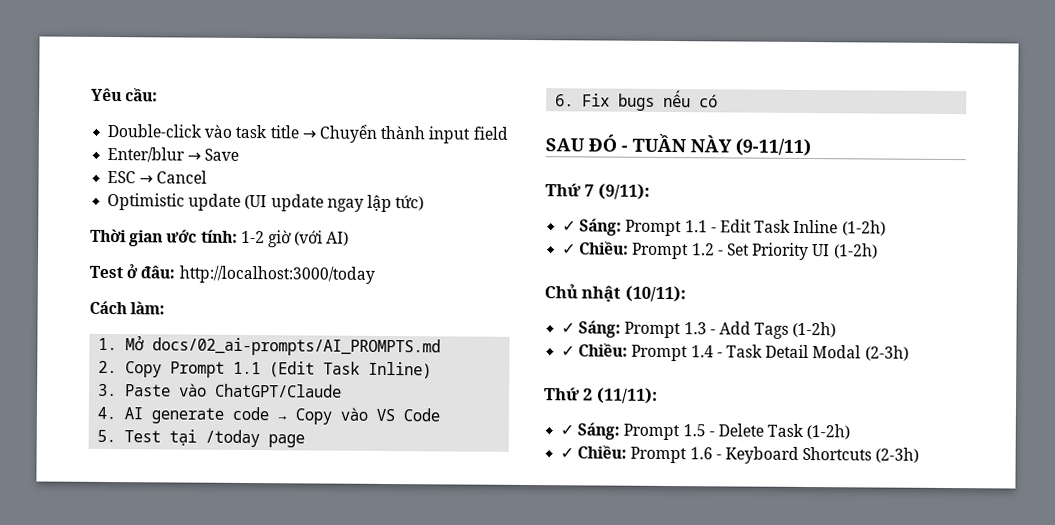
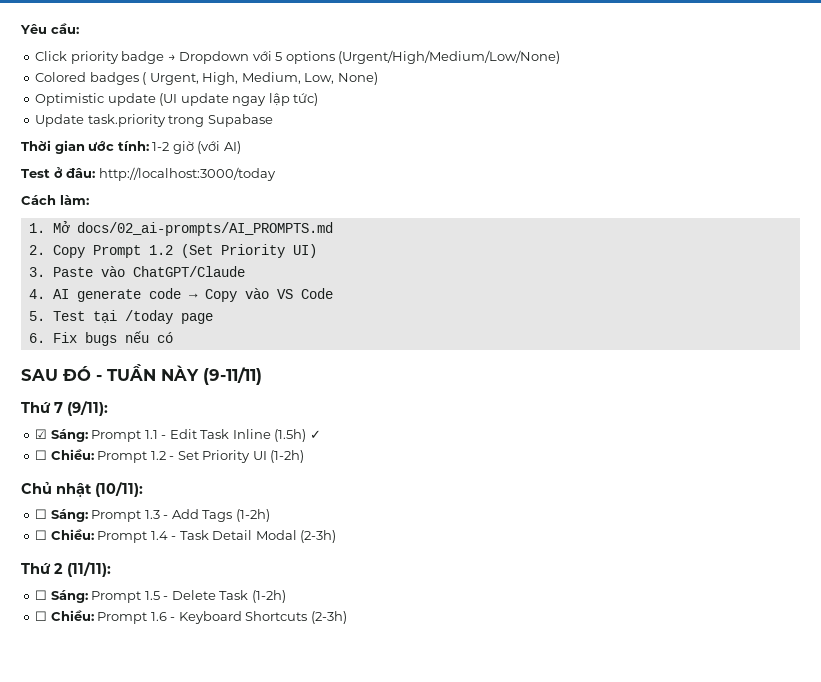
- Double-click vào task title → Chuyển thành input field
- Enter/blur → Save
- ESC → Cancel
+ Click priority badge → Dropdown với 5 options (Urgent/High/Medium/Low/None)
+ Colored badges ( Urgent, High, Medium, Low, None)
+ Update task.priority trong Supabase
- 2. Copy Prompt 1.1 (Edit Task Inline)
+ 2. Copy Prompt 1.2 (Set Priority UI)
- ✓ Sáng: Prompt 1.1 - Edit Task Inline (1-2h)
- ✓ Chiều: Prompt 1.2 - Set Priority UI (1-2h)
+ ☑ Sáng: Prompt 1.1 - Edit Task Inline (1.5h) ✓
+ ☐ Chiều: Prompt 1.2 - Set Priority UI (1-2h)
- ✓ Sáng: Prompt 1.3 - Add Tags (1-2h)
+ ☐ Sáng: Prompt 1.3 - Add Tags (1-2h)
- ✓ Chiều: Prompt 1.4 - Task Detail Modal (2-3h)
+ ☐ Chiều: Prompt 1.4 - Task Detail Modal (2-3h)
- ✓ Sáng: Prompt 1.5 - Delete Task (1-2h)
+ ☐ Sáng: Prompt 1.5 - Delete Task (1-2h)
- ✓ Chiều: Prompt 1.6 - Keyboard Shortcuts (2-3h)
+ ☐ Chiều: Prompt 1.6 - Keyboard Shortcuts (2-3h)

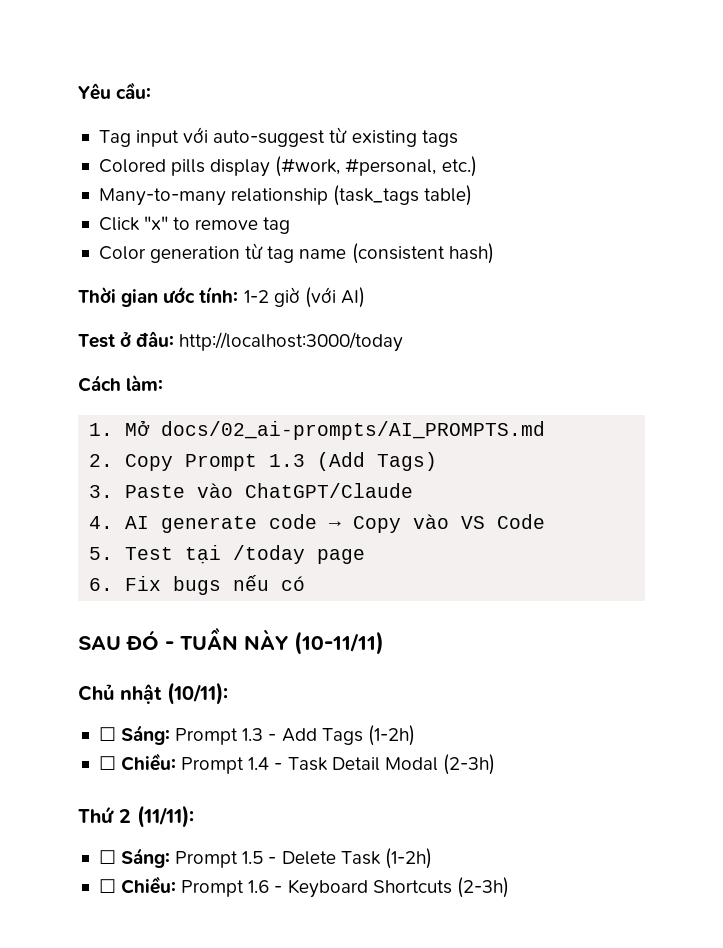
- Click priority badge → Dropdown với 5 options (Urgent/High/Medium/Low/None)
- Colored badges ( Urgent, High, Medium, Low, None)
- Optimistic update (UI update ngay lập tức)
- Update task.priority trong Supabase
+ Tag input với auto-suggest từ existing tags
+ Colored pills display (#work, #personal, etc.)
+ Many-to-many relationship (task_tags table)
+ Click "x" to remove tag
+ Color generation từ tag name (consistent hash)
- 2. Copy Prompt 1.2 (Set Priority UI)
+ 2. Copy Prompt 1.3 (Add Tags)
- SAU ĐÓ - TUẦN NÀY (9-11/11)
- Thứ 7 (9/11):
- ☑ Sáng: Prompt 1.1 - Edit Task Inline (1.5h) ✓
- ☐ Chiều: Prompt 1.2 - Set Priority UI (1-2h)
+ SAU ĐÓ - TUẦN NÀY (10-11/11)

